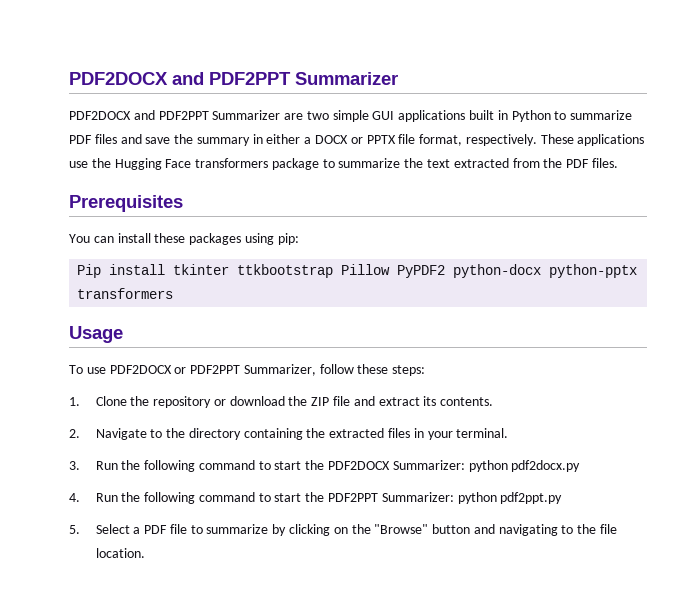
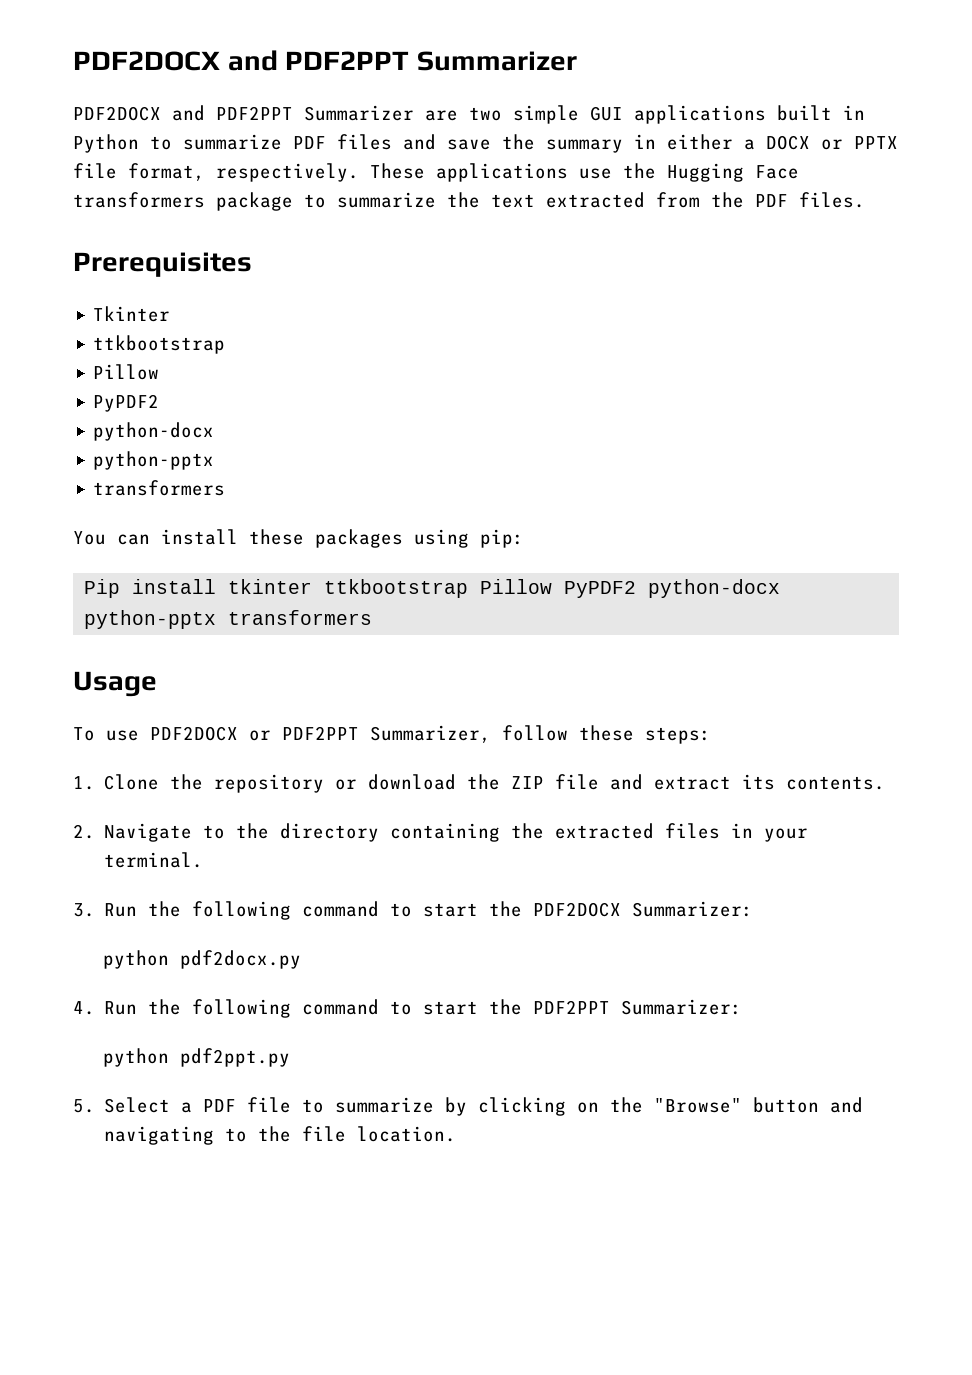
+ Tkinter
+ ttkbootstrap
+ Pillow
+ PyPDF2
+ python-docx
+ python-pptx
+ transformers
- 3. Run the following command to start the PDF2DOCX Summarizer: python pdf2docx.py
+ 3. Run the following command to start the PDF2DOCX Summarizer:
+ python pdf2docx.py
- 4. Run the following command to start the PDF2PPT Summarizer: python pdf2ppt.py
+ 4. Run the following command to start the PDF2PPT Summarizer:
+ python pdf2ppt.py

